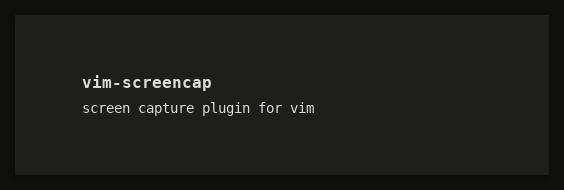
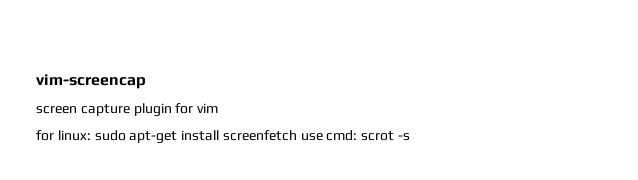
+ for linux: sudo apt-get install screenfetch use cmd: scrot -s

